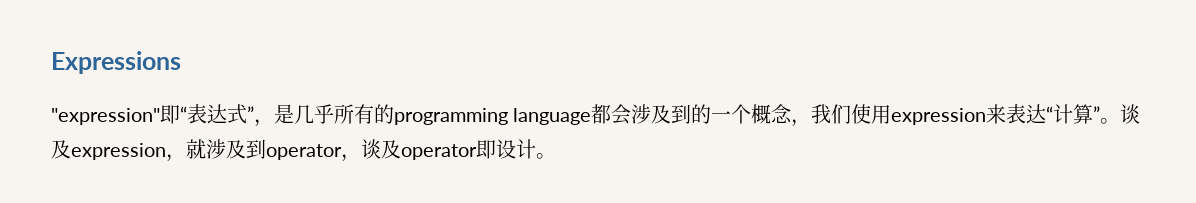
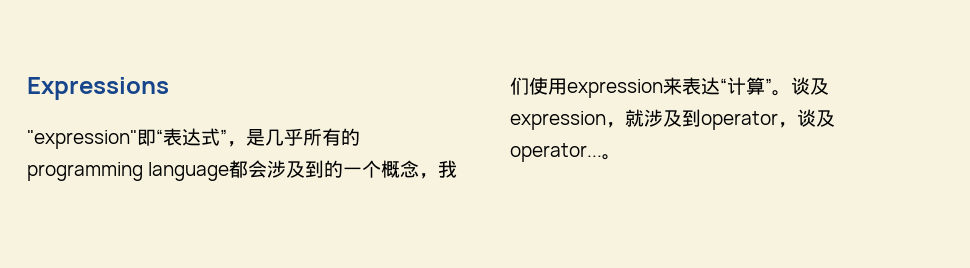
- 谈及expression，就涉及到operator，谈及operator即设计。
+ 谈及expression，就涉及到operator，谈及operator...。

